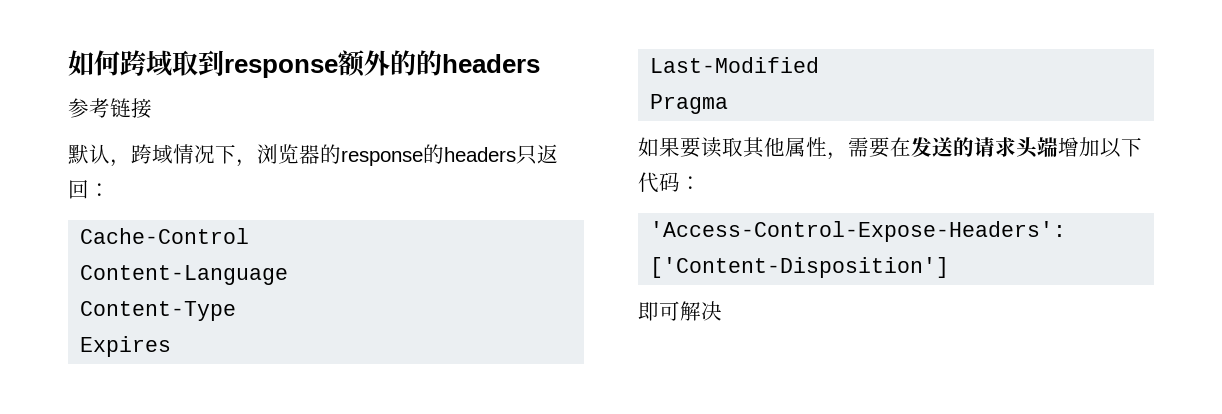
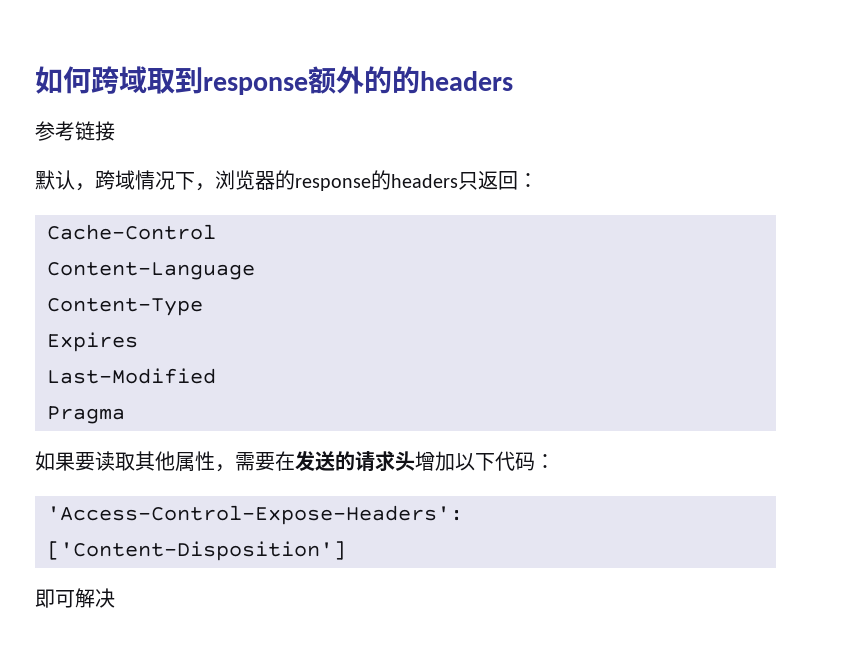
- 如果要读取其他属性，需要在发送的请求头端增加以下代码：
+ 如果要读取其他属性，需要在发送的请求头增加以下代码：

